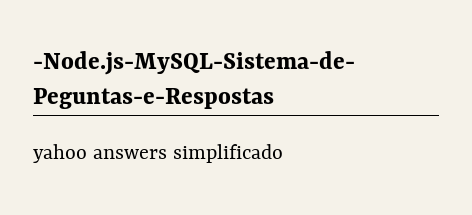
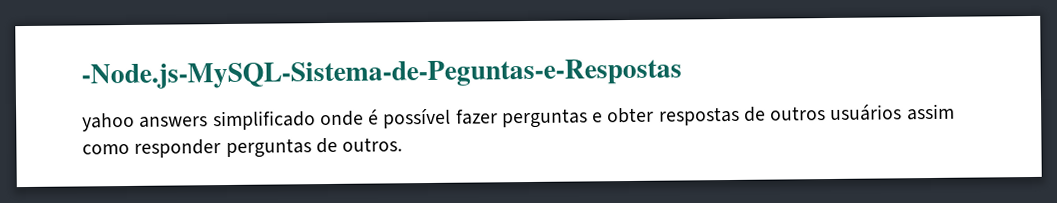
- yahoo answers simplificado
+ yahoo answers simplificado onde é possível fazer perguntas e obter respostas de outros usuários assim como responder perguntas de outros.

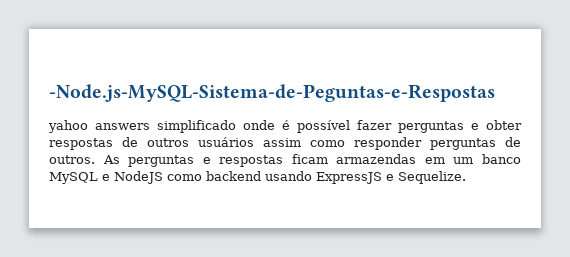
+ As perguntas e respostas ficam armazendas em um banco MySQL e NodeJS como backend usando ExpressJS e Sequelize.

